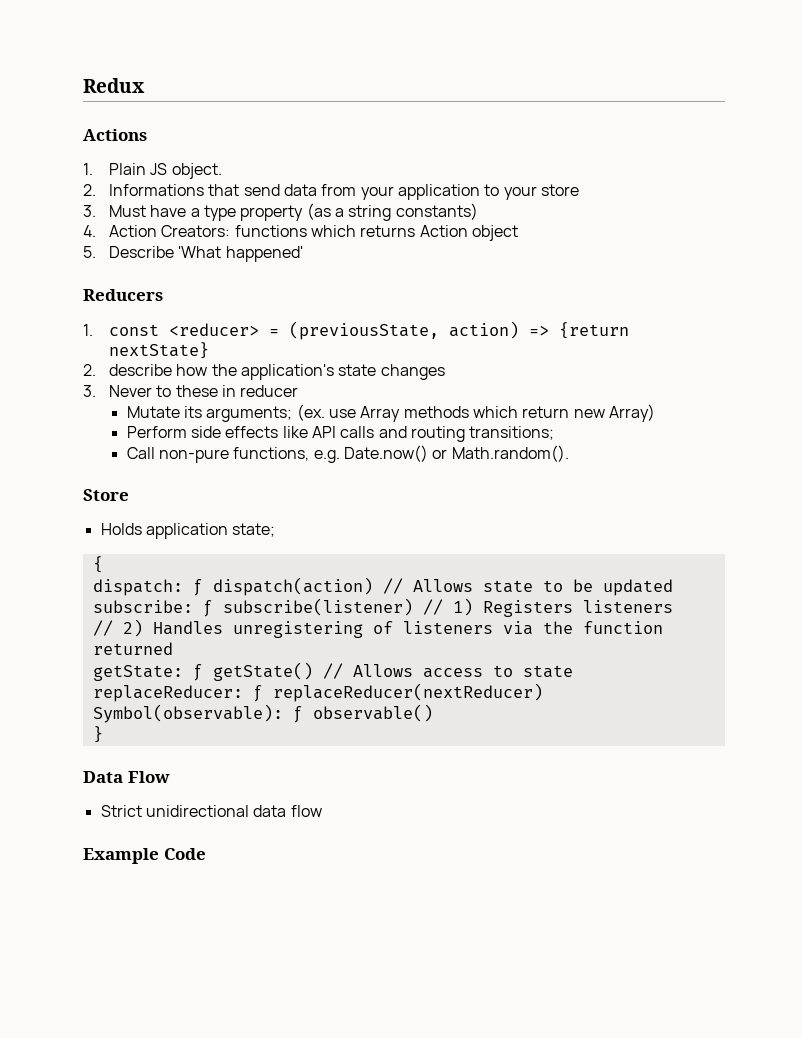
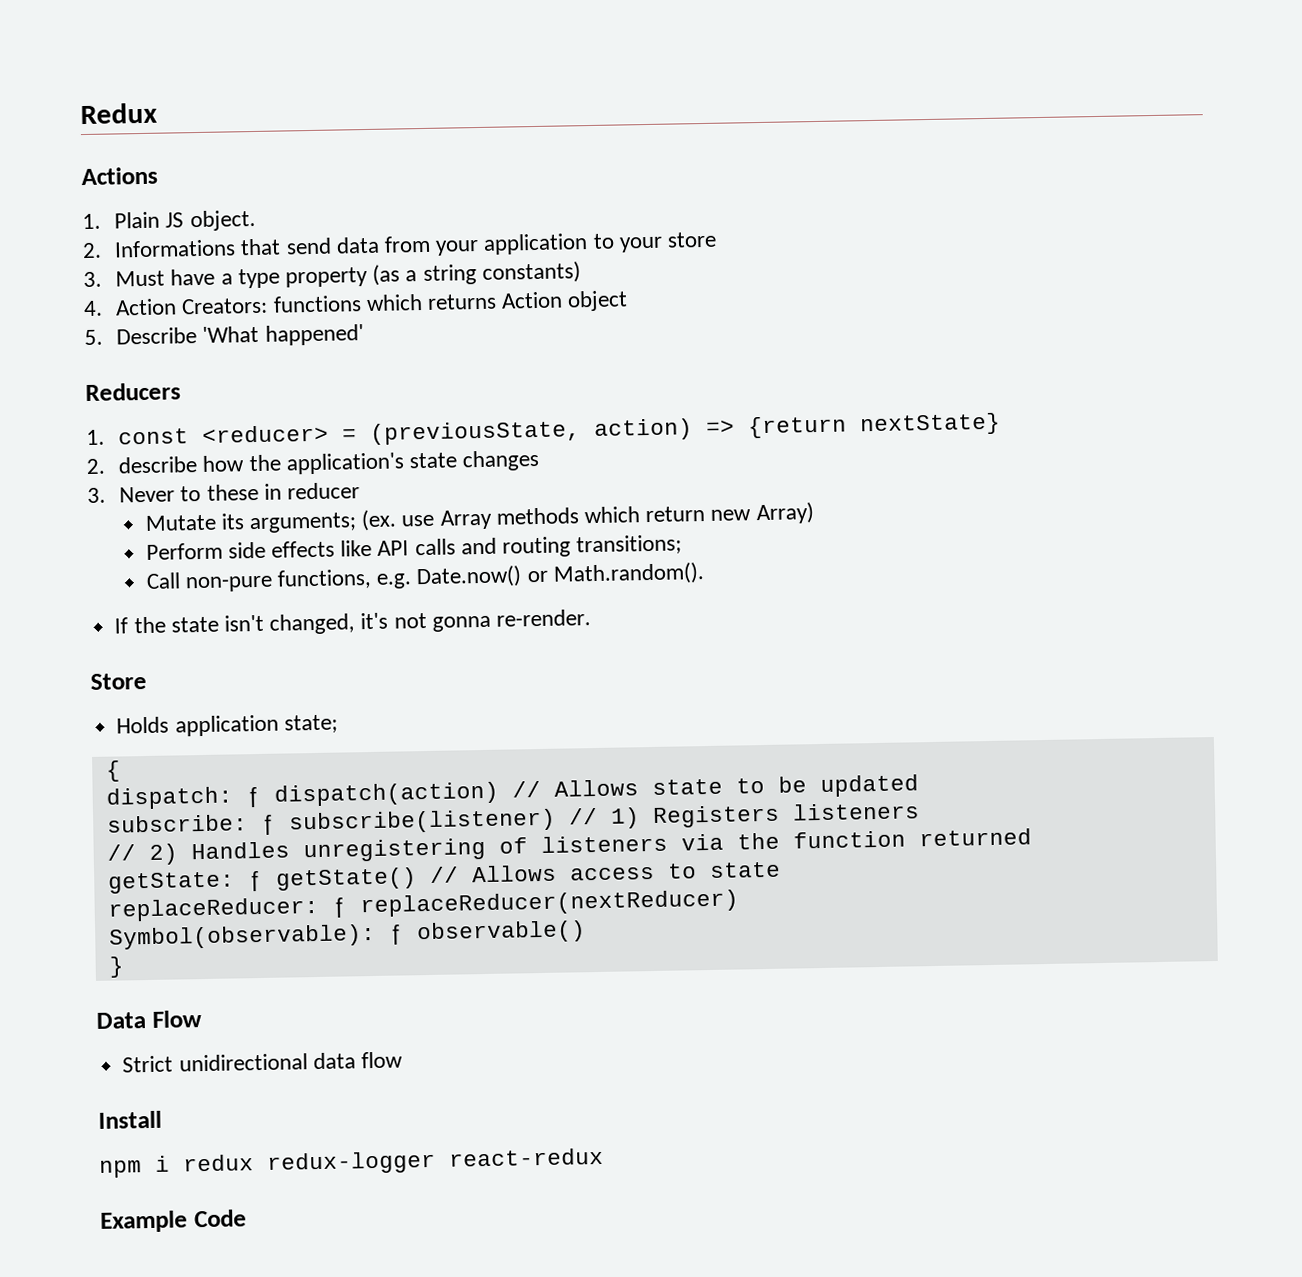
+ If the state isn't changed, it's not gonna re-render.
+ Install
+ npm i redux redux-logger react-redux

